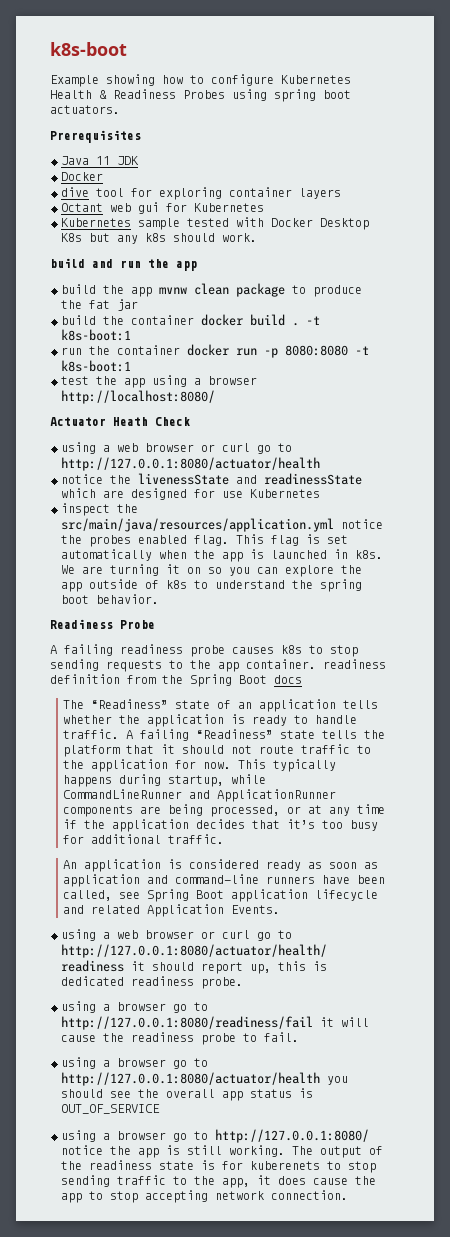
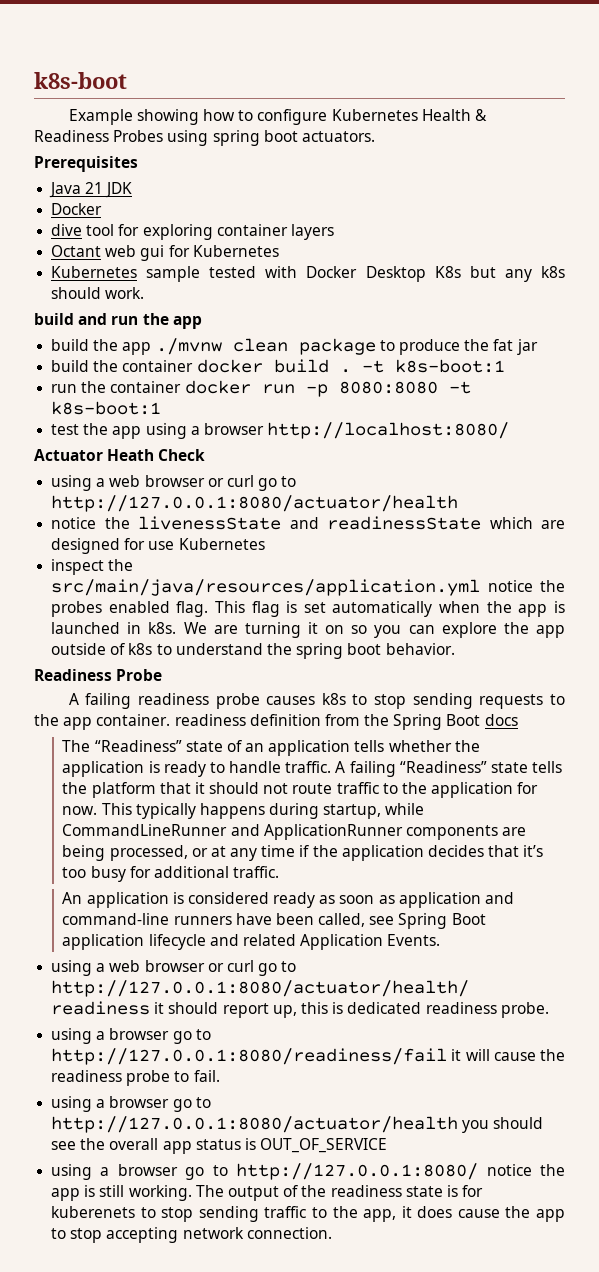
- Java 11 JDK
+ Java 21 JDK
- build the app mvnw clean package to produce the fat jar
+ build the app ./mvnw clean package to produce the fat jar

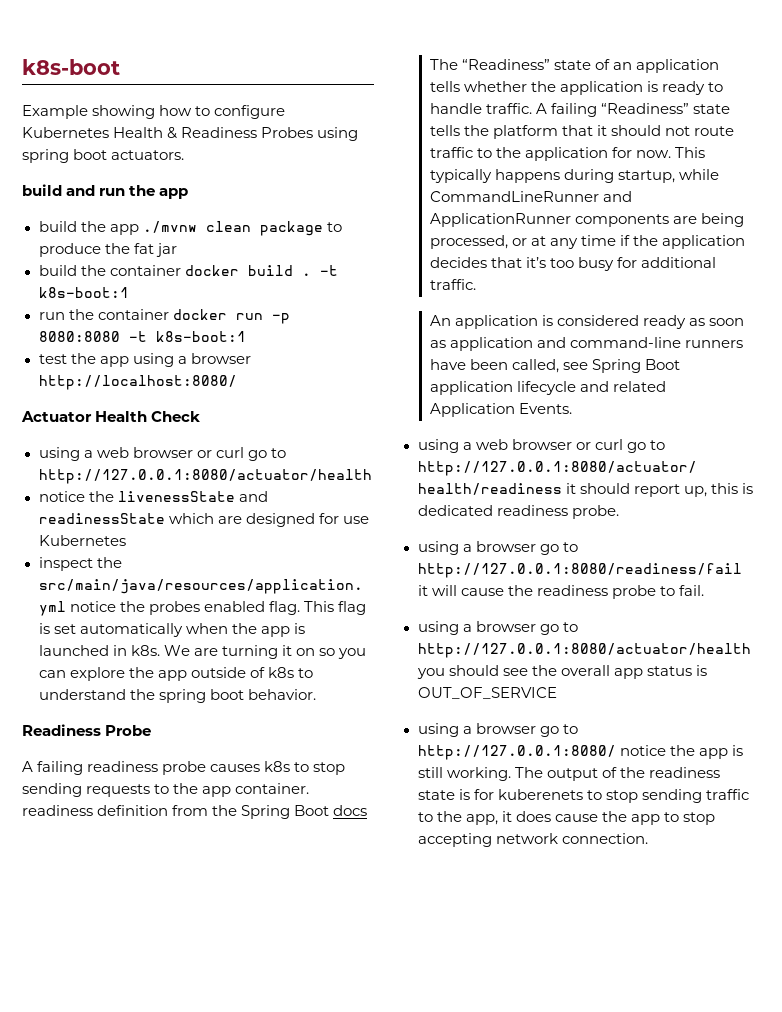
- Prerequisites
- Java 21 JDK
- Docker
- dive tool for exploring container layers
- Octant web gui for Kubernetes
- Kubernetes sample tested with Docker Desktop K8s but any k8s should work.
- Actuator Heath Check
+ Actuator Health Check

